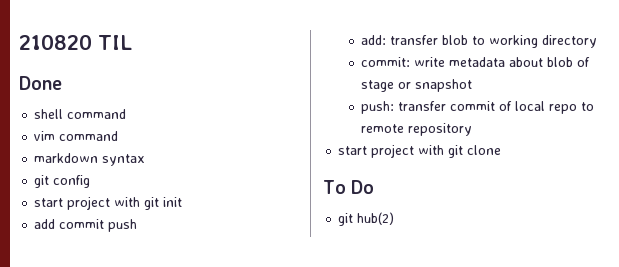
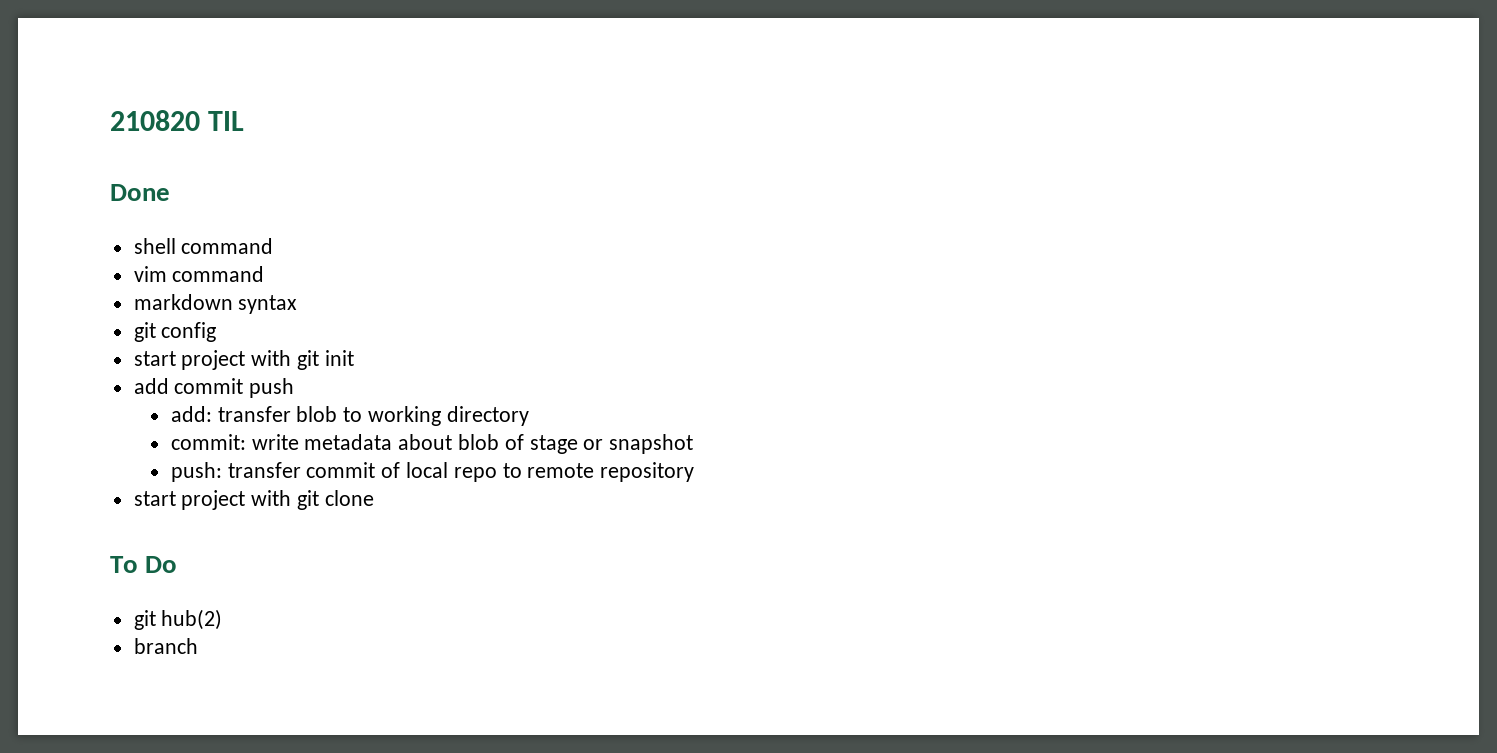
+ branch

